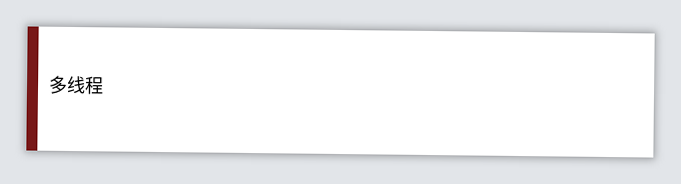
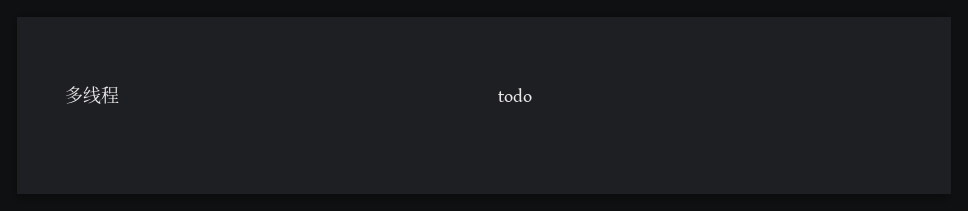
+ todo

